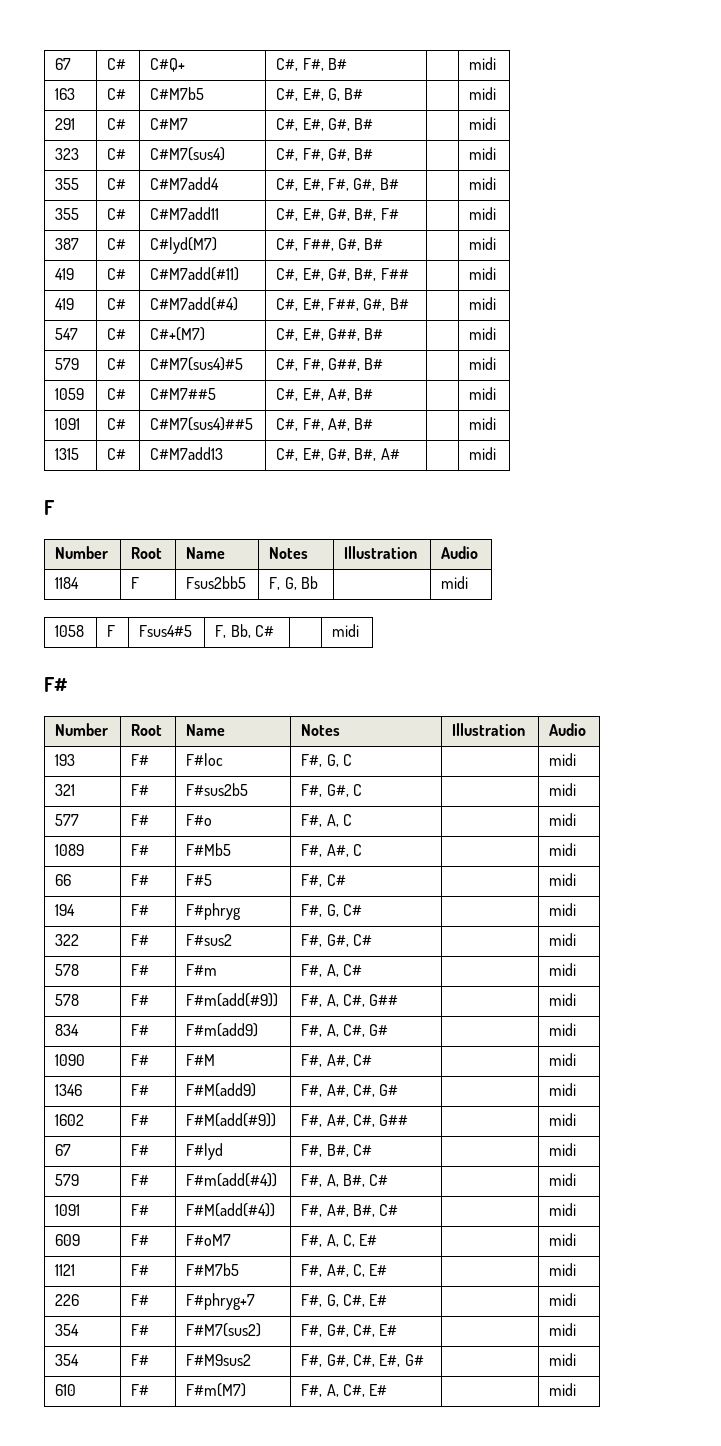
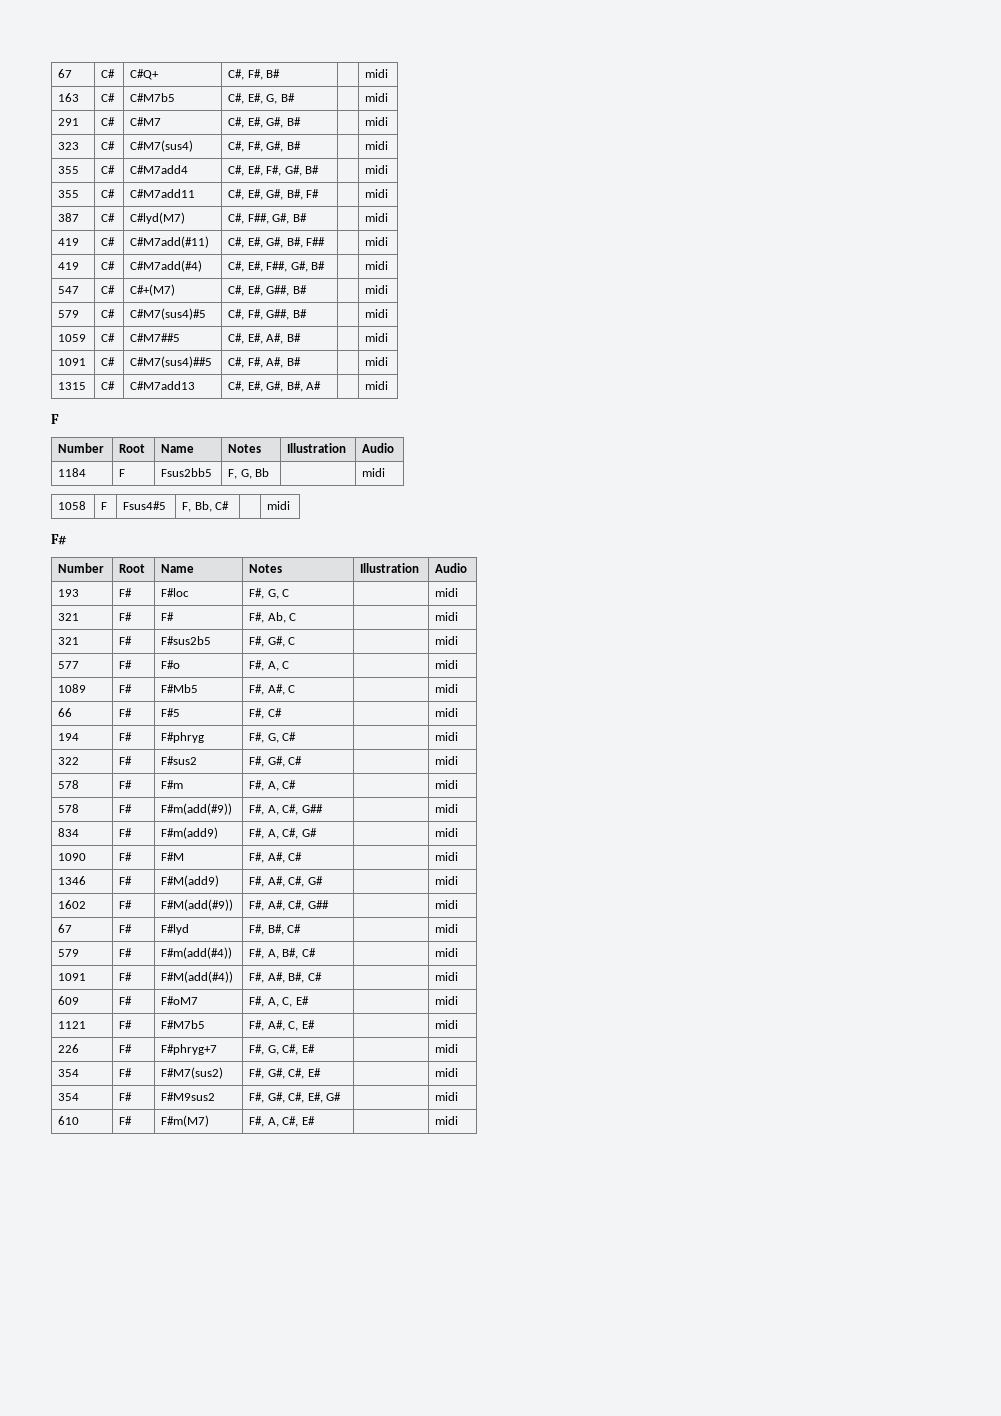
+ 321 | F# | F# | F#, Ab, C | | midi

